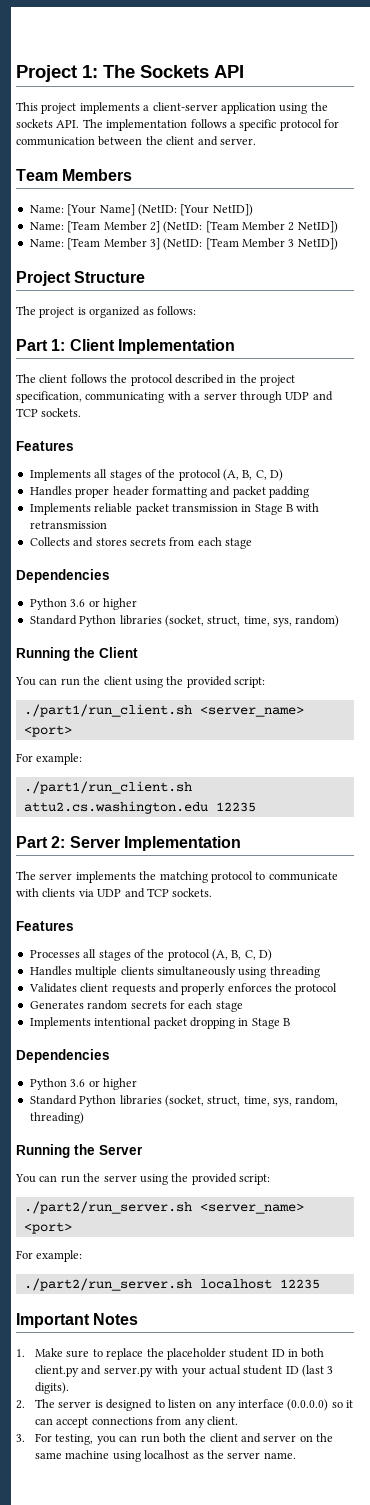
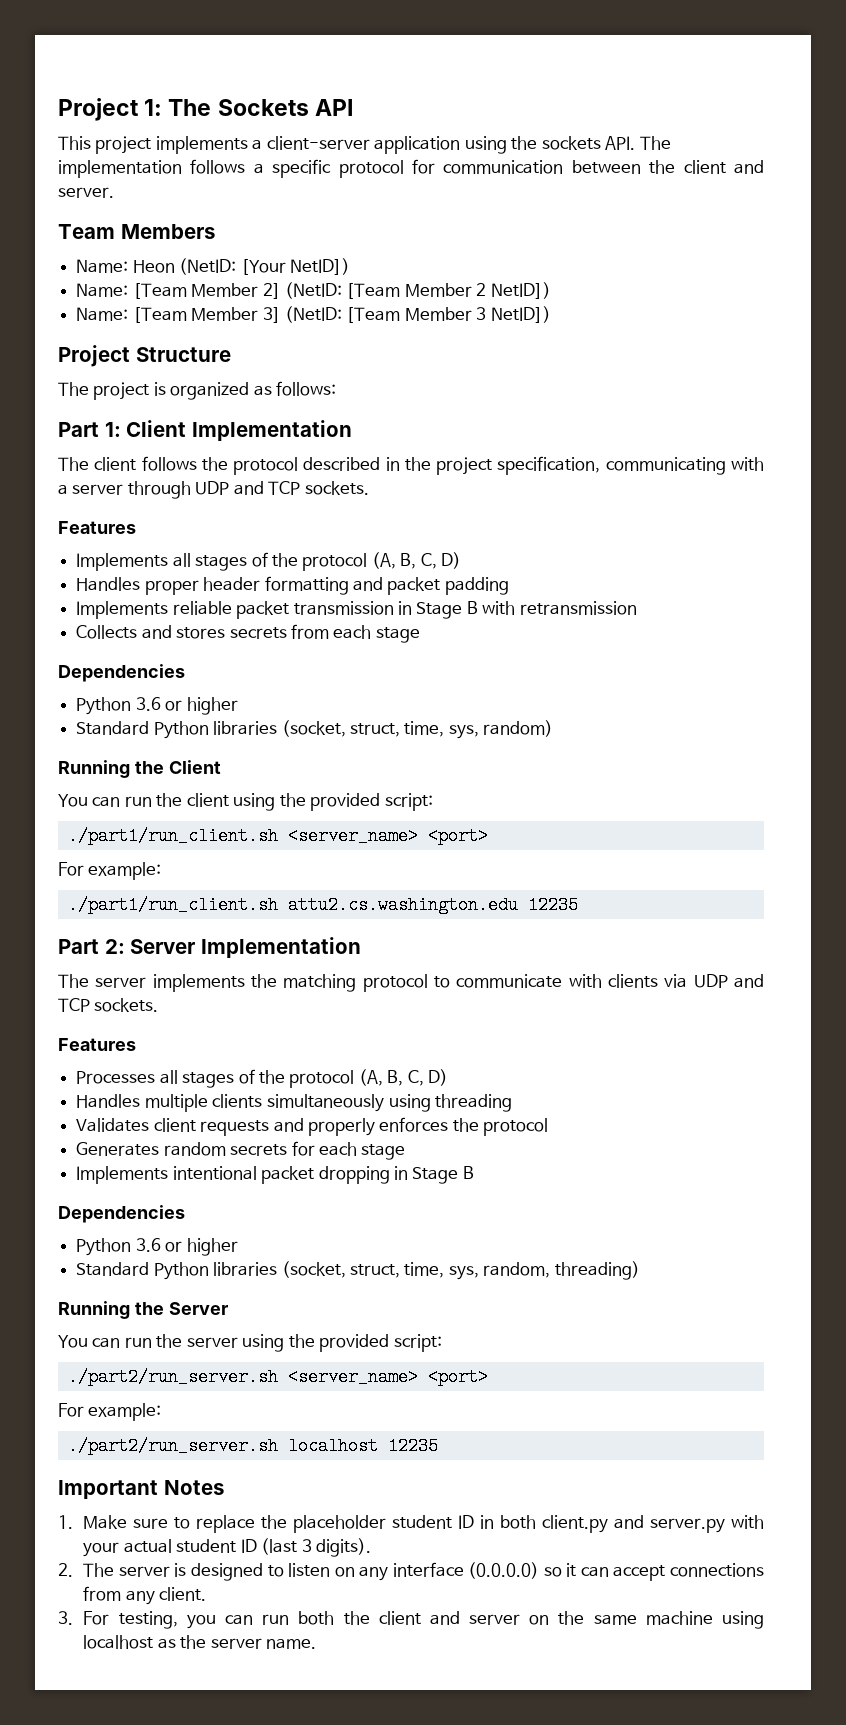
- Name: [Your Name] (NetID: [Your NetID])
+ Name: Heon (NetID: [Your NetID])

